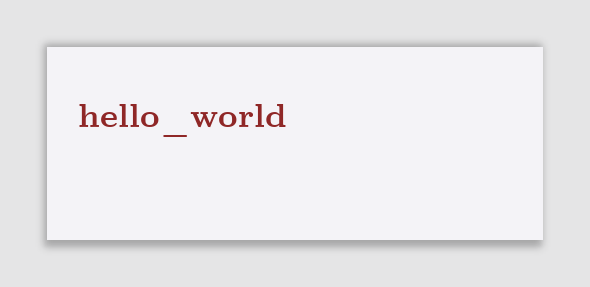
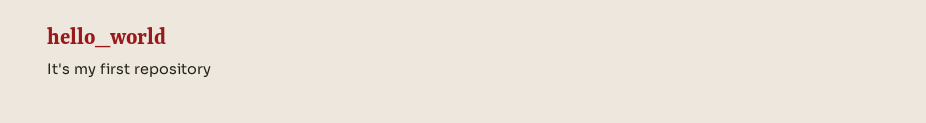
+ It's my first repository

